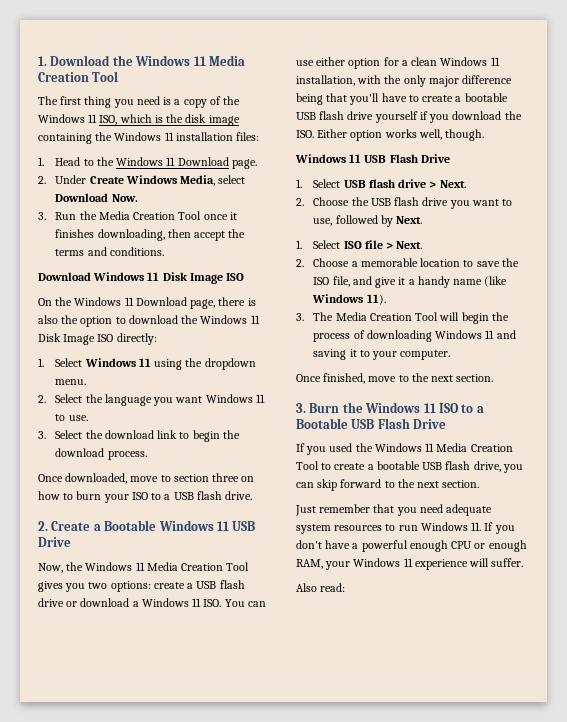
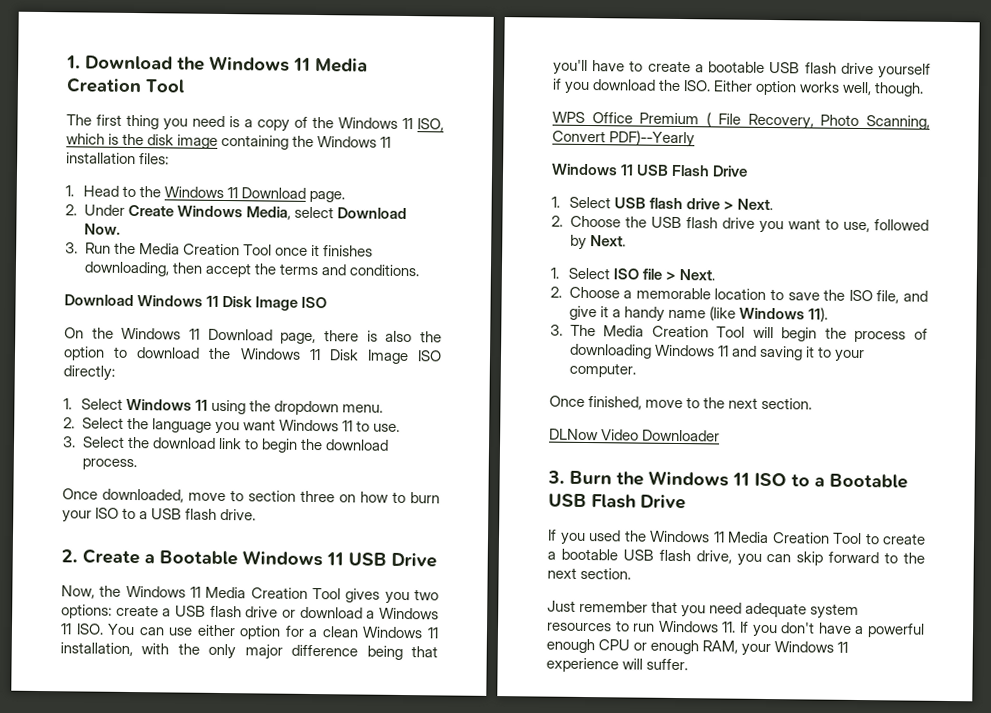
+ WPS Office Premium ( File Recovery, Photo Scanning, Convert PDF)--Yearly
+ DLNow Video Downloader
- Also read:

